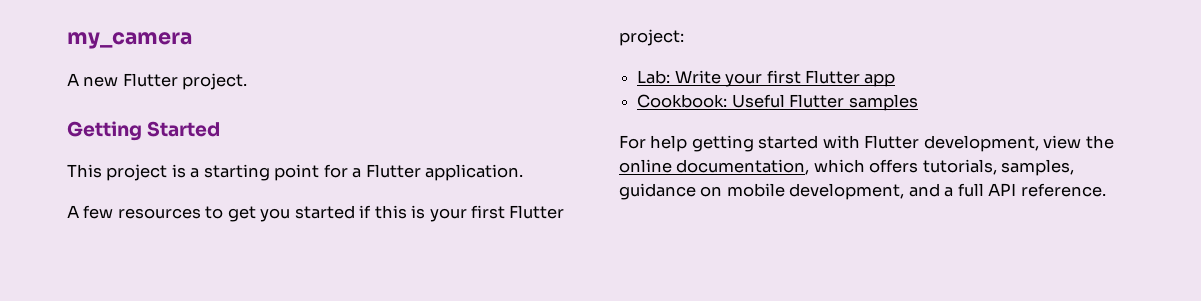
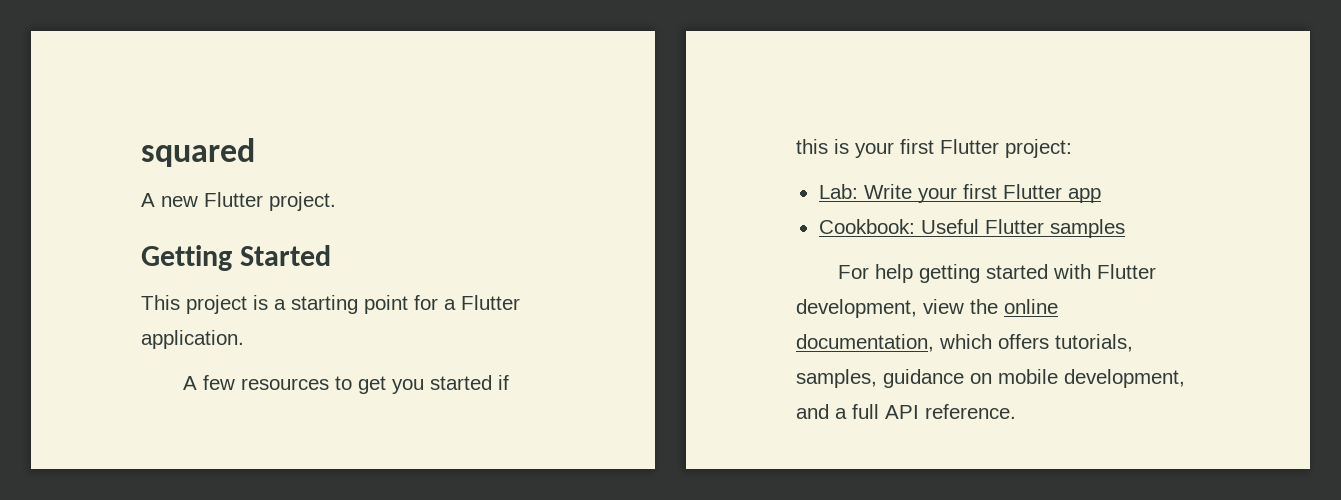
- my_camera
+ squared

